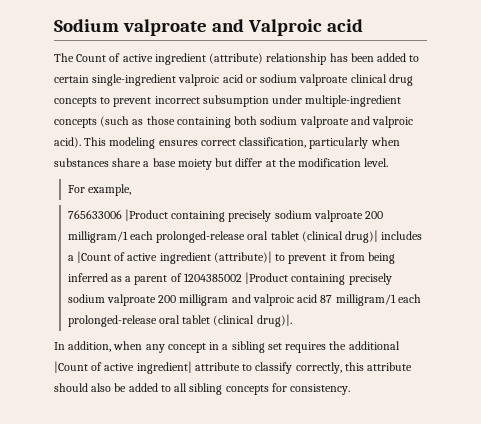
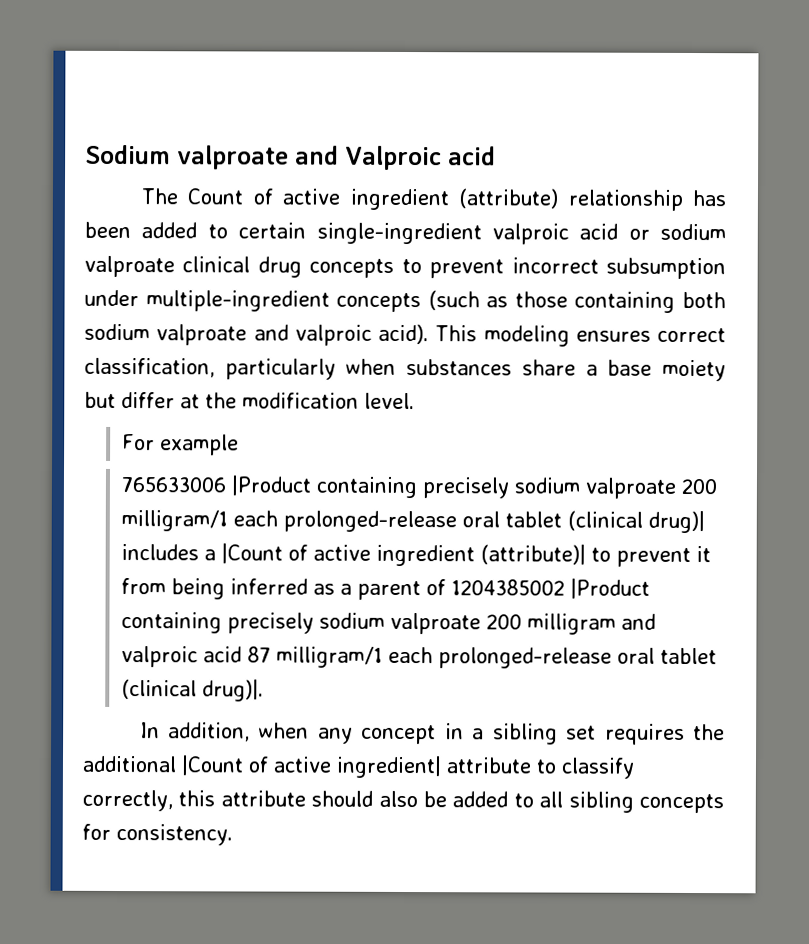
- For example,
+ For example

